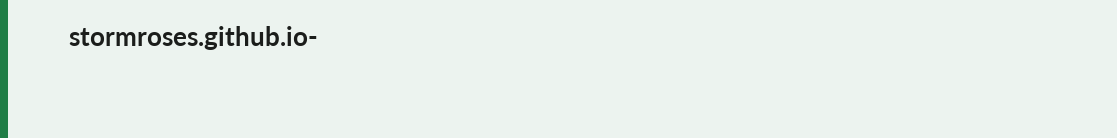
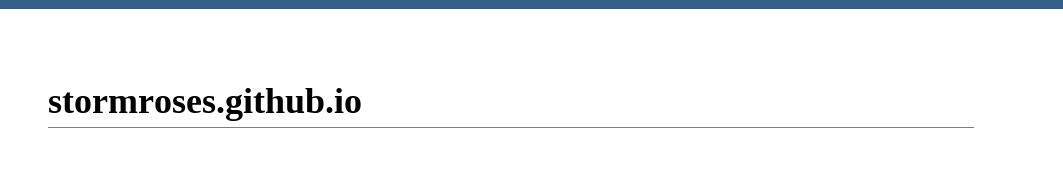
- stormroses.github.io-
+ stormroses.github.io

